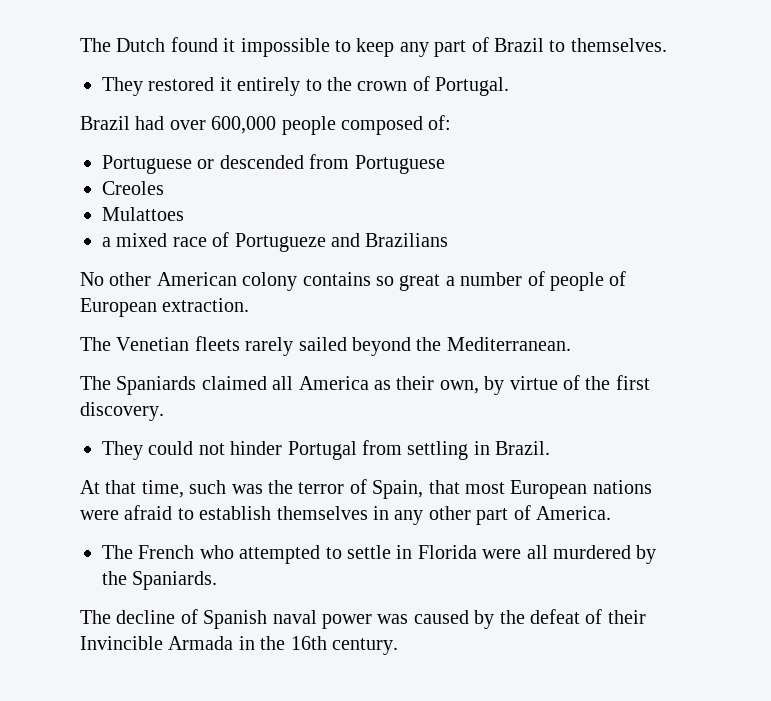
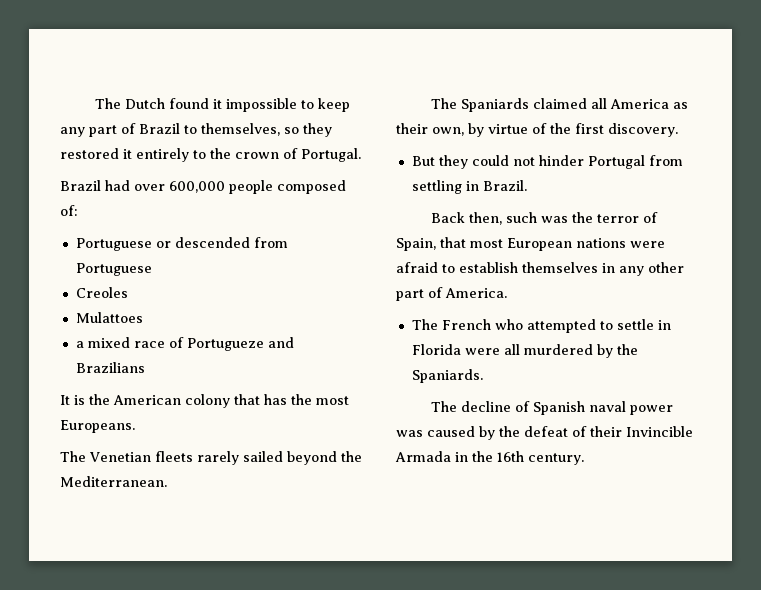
- The Dutch found it impossible to keep any part of Brazil to themselves.
- They restored it entirely to the crown of Portugal.
+ The Dutch found it impossible to keep any part of Brazil to themselves, so they restored it entirely to the crown of Portugal.
- No other American colony contains so great a number of people of European extraction.
+ It is the American colony that has the most Europeans.
- They could not hinder Portugal from settling in Brazil.
+ But they could not hinder Portugal from settling in Brazil.
- At that time, such was the terror of Spain, that most European nations were afraid to establish themselves in any other part of America.
+ Back then, such was the terror of Spain, that most European nations were afraid to establish themselves in any other part of America.

